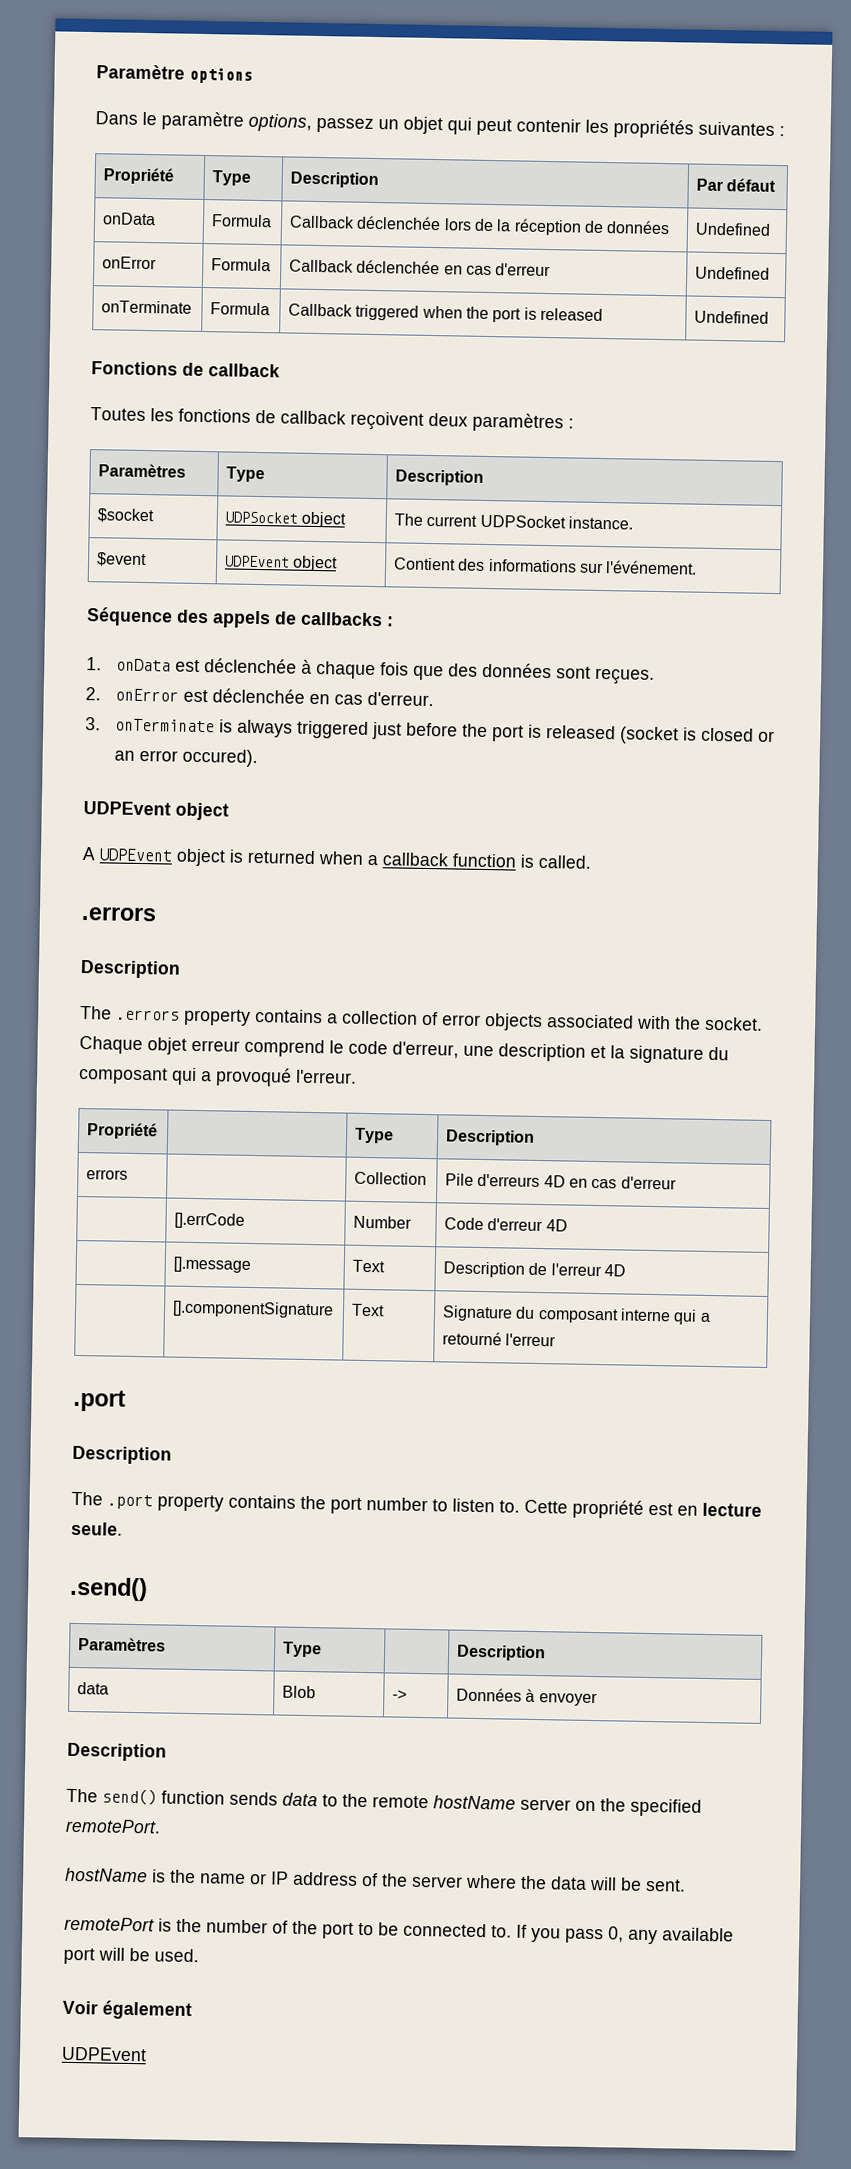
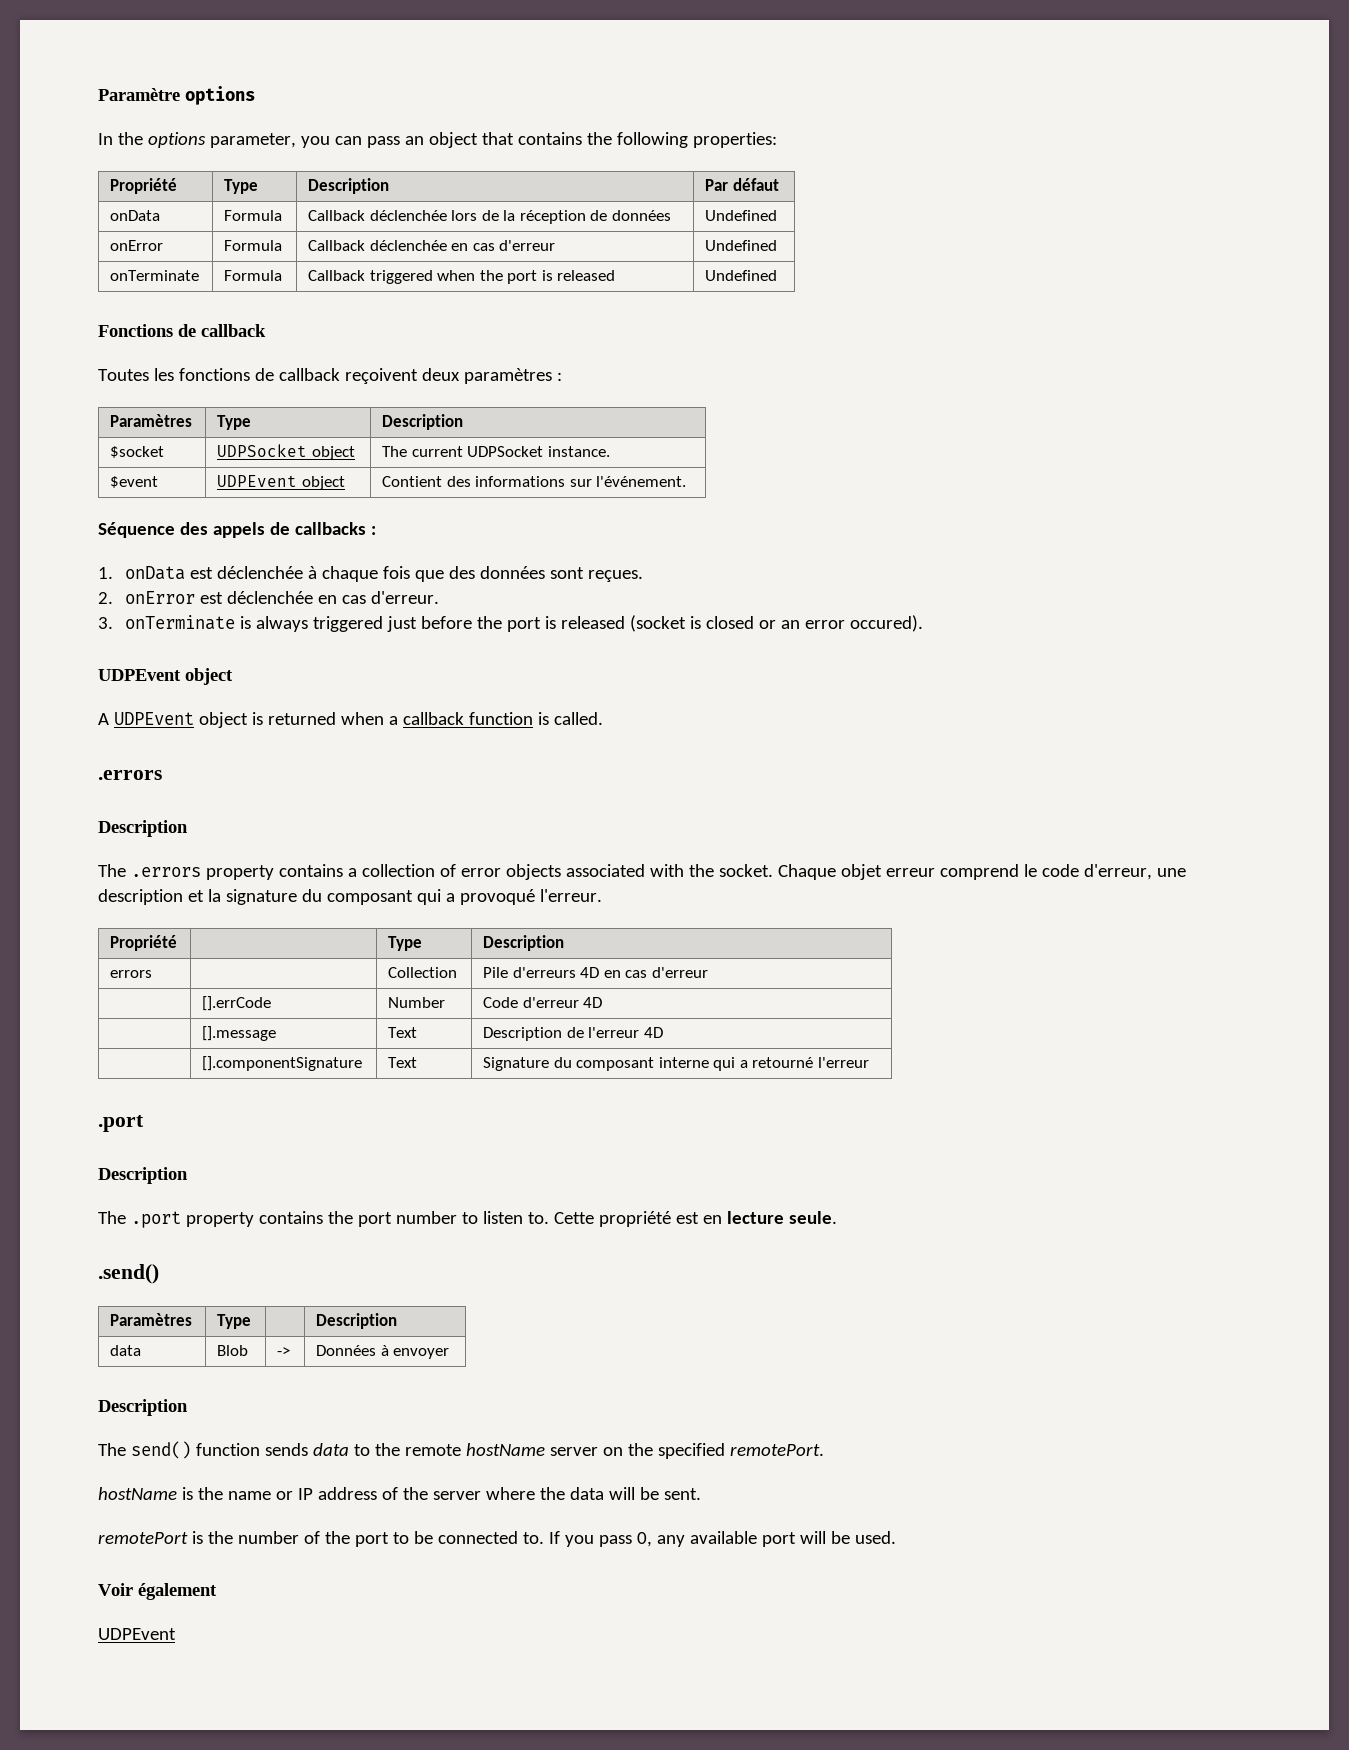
- Dans le paramètre options, passez un objet qui peut contenir les propriétés suivantes :
+ In the options parameter, you can pass an object that contains the following properties:

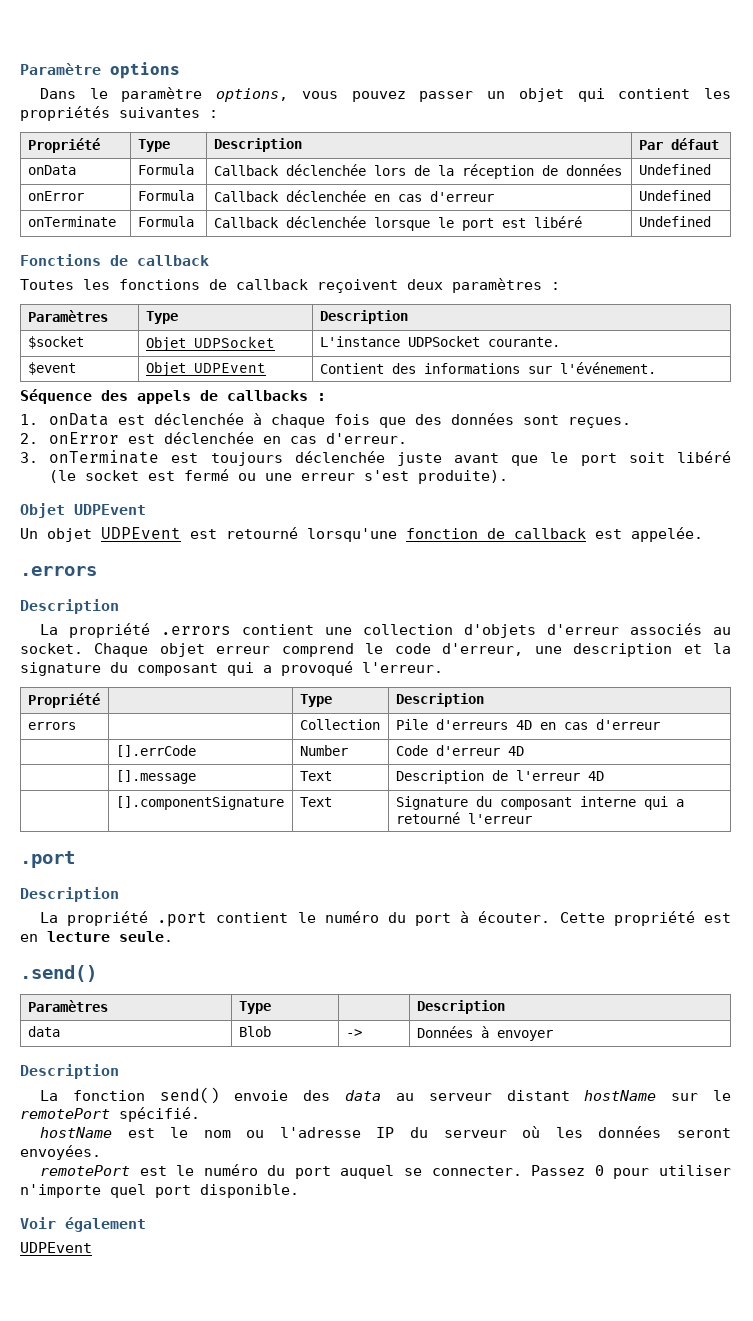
- In the options parameter, you can pass an object that contains the following properties:
+ Dans le paramètre options, vous pouvez passer un objet qui contient les propriétés suivantes :
- onTerminate | Formula | Callback triggered when the port is released | Undefined
+ onTerminate | Formula | Callback déclenchée lorsque le port est libéré | Undefined
- $socket | UDPSocket object | The current UDPSocket instance.
+ $socket | Objet UDPSocket | L'instance UDPSocket courante.
- $event | UDPEvent object | Contient des informations sur l'événement.
+ $event | Objet UDPEvent | Contient des informations sur l'événement.
- 3. onTerminate is always triggered just before the port is released (socket is closed or an error occured).
- UDPEvent object
- A UDPEvent object is returned when a callback function is called.
+ 3. onTerminate est toujours déclenchée juste avant que le port soit libéré (le socket est fermé ou une erreur s'est produite).
+ Objet UDPEvent
+ Un objet UDPEvent est retourné lorsqu'une fonction de callback est appelée.
  .errors
  Description
- The .errors property contains a collection of error objects associated with the socket.
+ La propriété .errors contient une collection d'objets d'erreur associés au socket.
- The .port property contains the port number to listen to.
+ La propriété .port contient le numéro du port à écouter.
- The send() function sends data to the remote hostName server on the specified remotePort.
- hostName is the name or IP address of the server where the data will be sent.
- remotePort is the number of the port to be connected to. If you pass 0, any available port will be used.
+ La fonction send() envoie des data au serveur distant hostName sur le remotePort spécifié.
+ hostName est le nom ou l'adresse IP du serveur où les données seront envoyées.
+ remotePort est le numéro du port auquel se connecter. Passez 0 pour utiliser n'importe quel port disponible.

